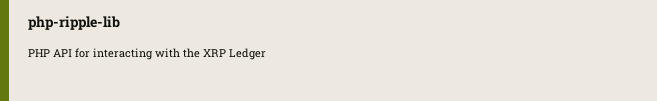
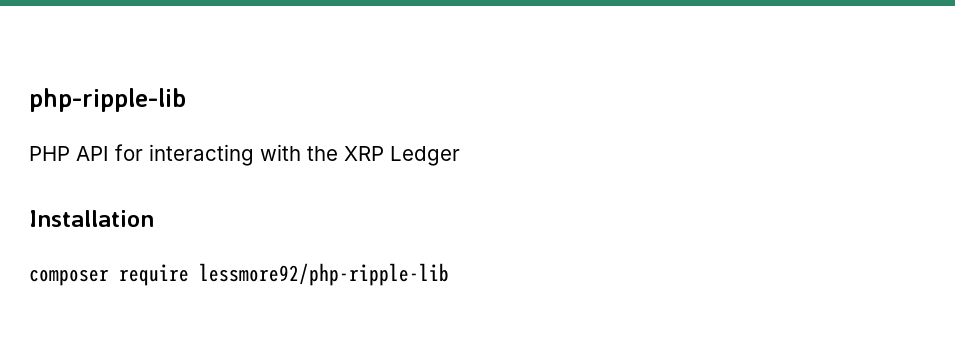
+ Installation
+ composer require lessmore92/php-ripple-lib

